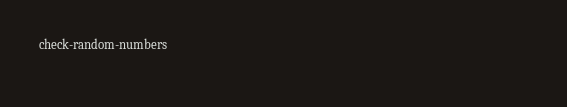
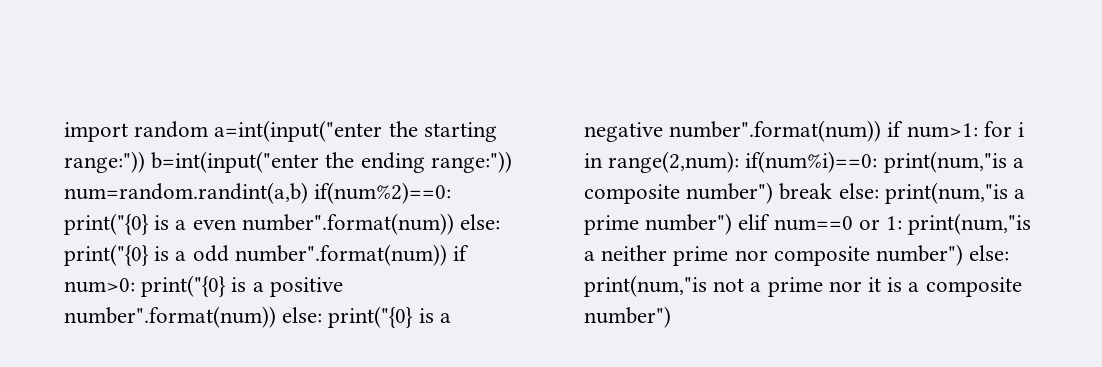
- check-random-numbers
+ import random a=int(input("enter the starting range:")) b=int(input("enter the ending range:")) num=random.randint(a,b) if(num%2)==0: print("{0} is a even number".format(num)) else: print("{0} is a odd number".format(num)) if num>0: print("{0} is a positive number".format(num)) else: print("{0} is a negative number".format(num)) if num>1: for i in range(2,num): if(num%i)==0: print(num,"is a composite number") break else: print(num,"is a prime number") elif num==0 or 1: print(num,"is a neither prime nor composite number") else: print(num,"is not a prime nor it is a composite number")

